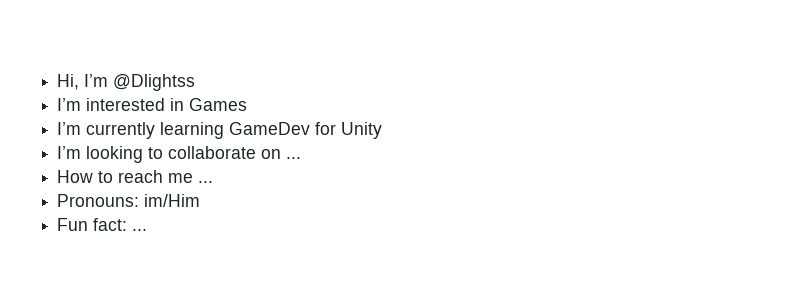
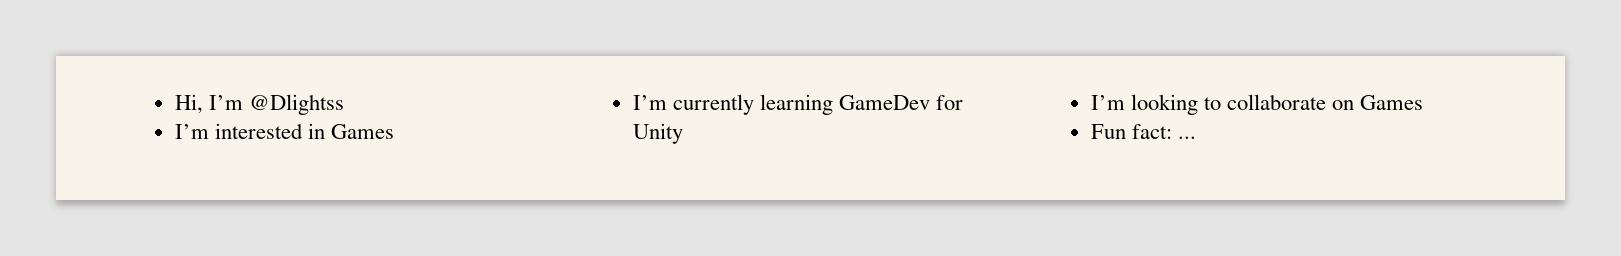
- I’m looking to collaborate on ...
- How to reach me ...
- Pronouns: im/Him
+ I’m looking to collaborate on Games

